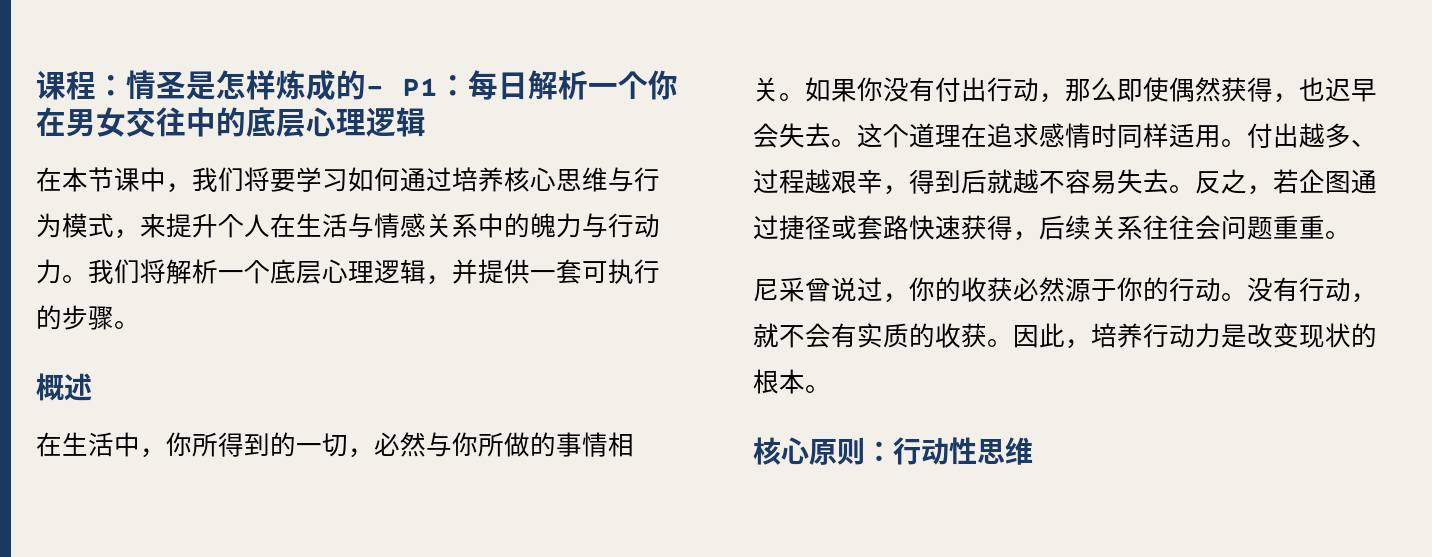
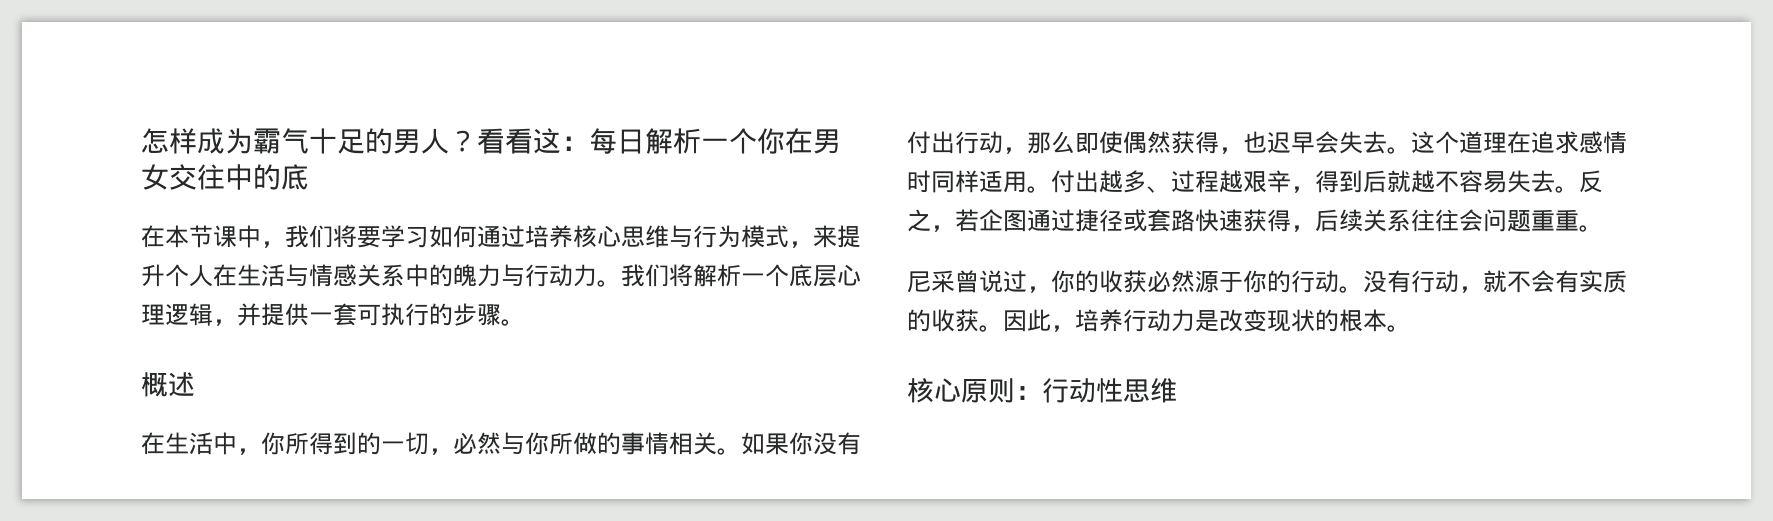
- 课程：情圣是怎样炼成的- P1：每日解析一个你在男女交往中的底层心理逻辑
+ 怎样成为霸气十足的男人？看看这：每日解析一个你在男女交往中的底

